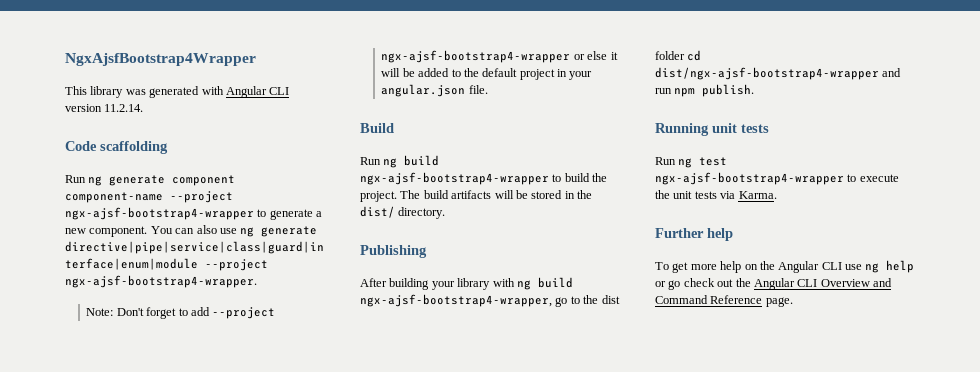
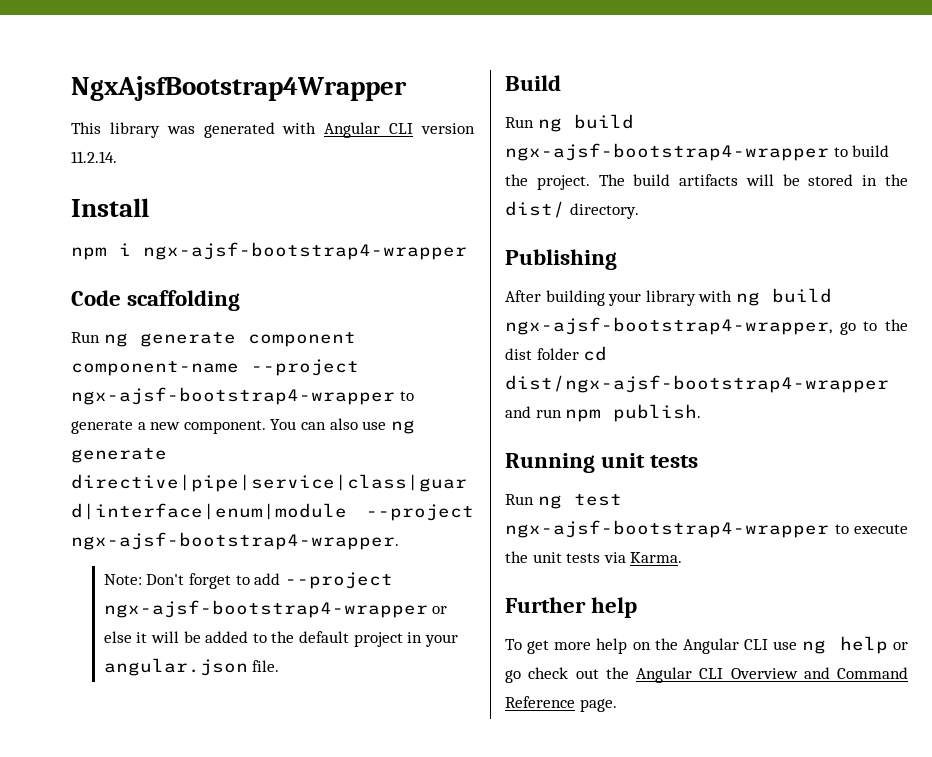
+ Install
+ npm i ngx-ajsf-bootstrap4-wrapper

